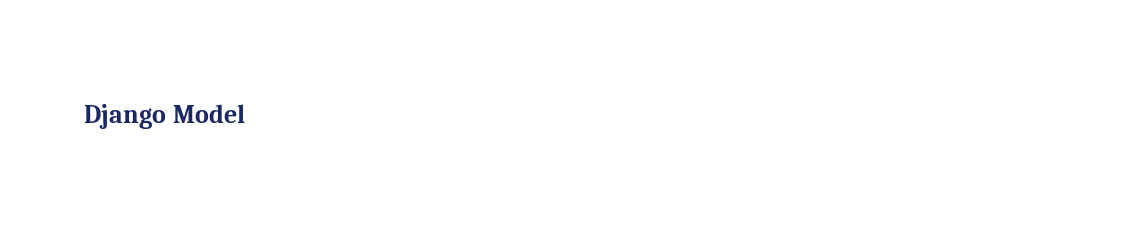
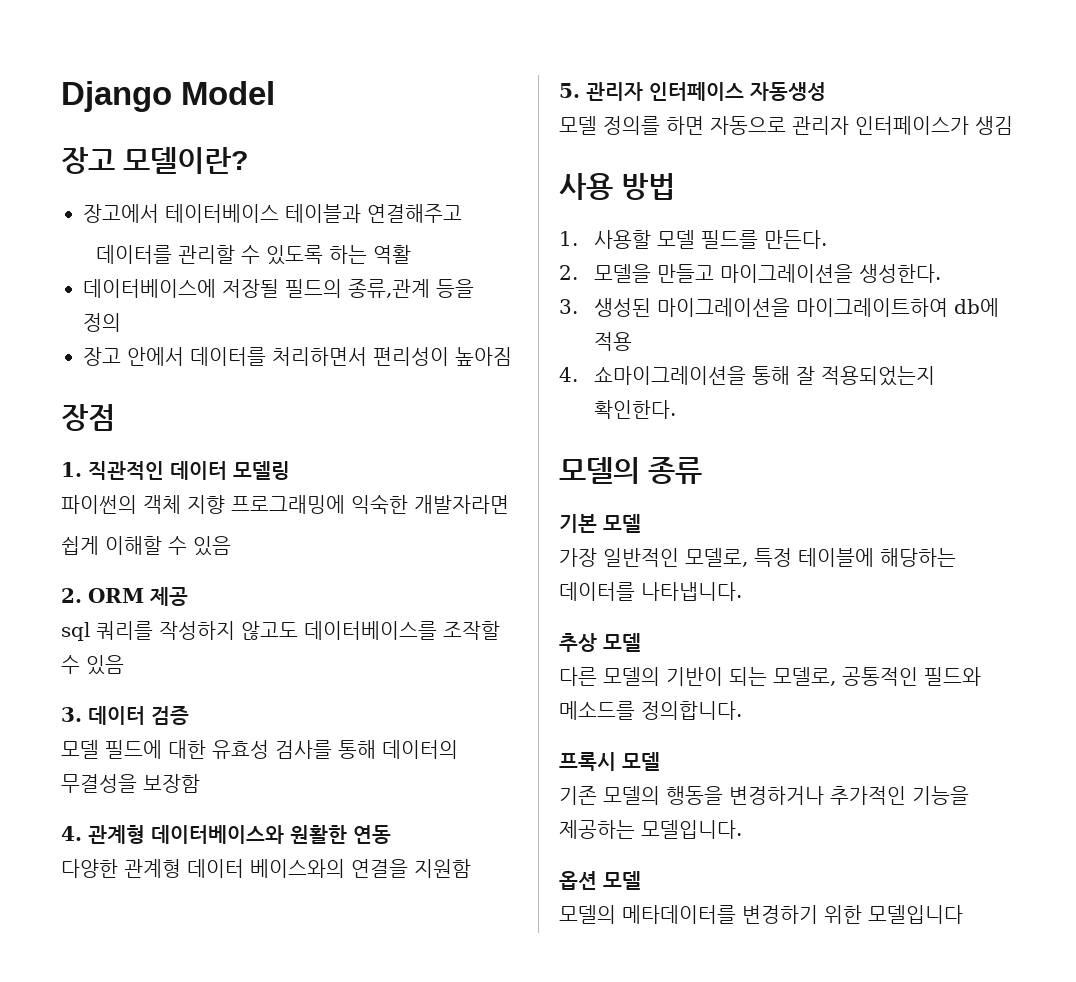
+ 장고 모델이란?
+ 장고에서 테이터베이스 테이블과 연결해주고
+ 데이터를 관리할 수 있도록 하는 역활
+ 데이터베이스에 저장될 필드의 종류,관계 등을 정의
+ 장고 안에서 데이터를 처리하면서 편리성이 높아짐
+ 장점
+ 1. 직관적인 데이터 모델링
+ 파이썬의 객체 지향 프로그래밍에 익숙한 개발자라면
+ 쉽게 이해할 수 있음
+ 2. ORM 제공
+ sql 쿼리를 작성하지 않고도 데이터베이스를 조작할 수 있음
+ 3. 데이터 검증
+ 모델 필드에 대한 유효성 검사를 통해 데이터의 무결성을 보장함
+ 4. 관계형 데이터베이스와 원활한 연동
+ 다양한 관계형 데이터 베이스와의 연결을 지원함
+ 5. 관리자 인터페이스 자동생성
+ 모델 정의를 하면 자동으로 관리자 인터페이스가 생김
+ 사용 방법
+ 1. 사용할 모델 필드를 만든다.
+ 2. 모델을 만들고 마이그레이션을 생성한다.
+ 3. 생성된 마이그레이션을 마이그레이트하여 db에 적용
+ 4. 쇼마이그레이션을 통해 잘 적용되었는지 확인한다.
+ 모델의 종류
+ 기본 모델
+ 가장 일반적인 모델로, 특정 테이블에 해당하는 데이터를 나타냅니다.
+ 추상 모델
+ 다른 모델의 기반이 되는 모델로, 공통적인 필드와 메소드를 정의합니다.
+ 프록시 모델
+ 기존 모델의 행동을 변경하거나 추가적인 기능을 제공하는 모델입니다.
+ 옵션 모델
+ 모델의 메타데이터를 변경하기 위한 모델입니다

